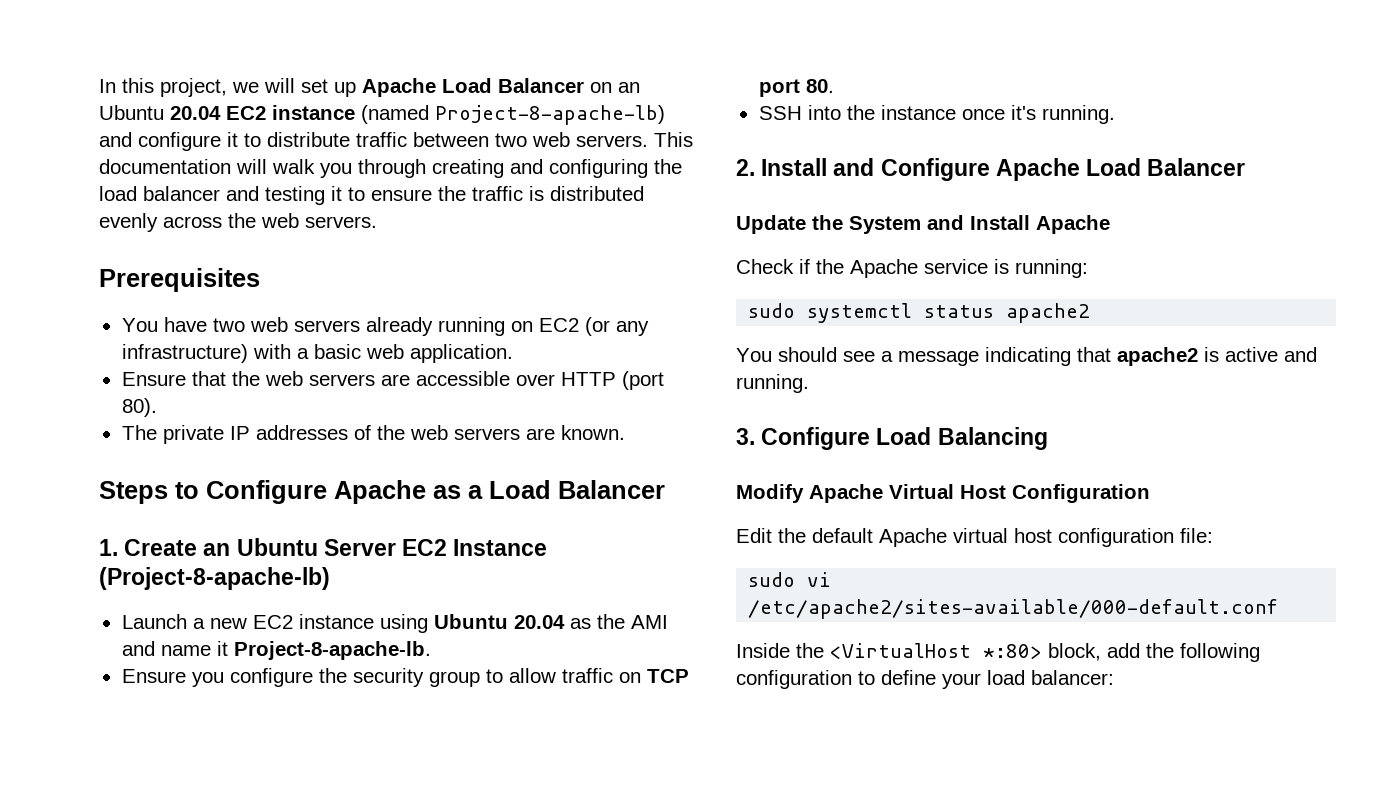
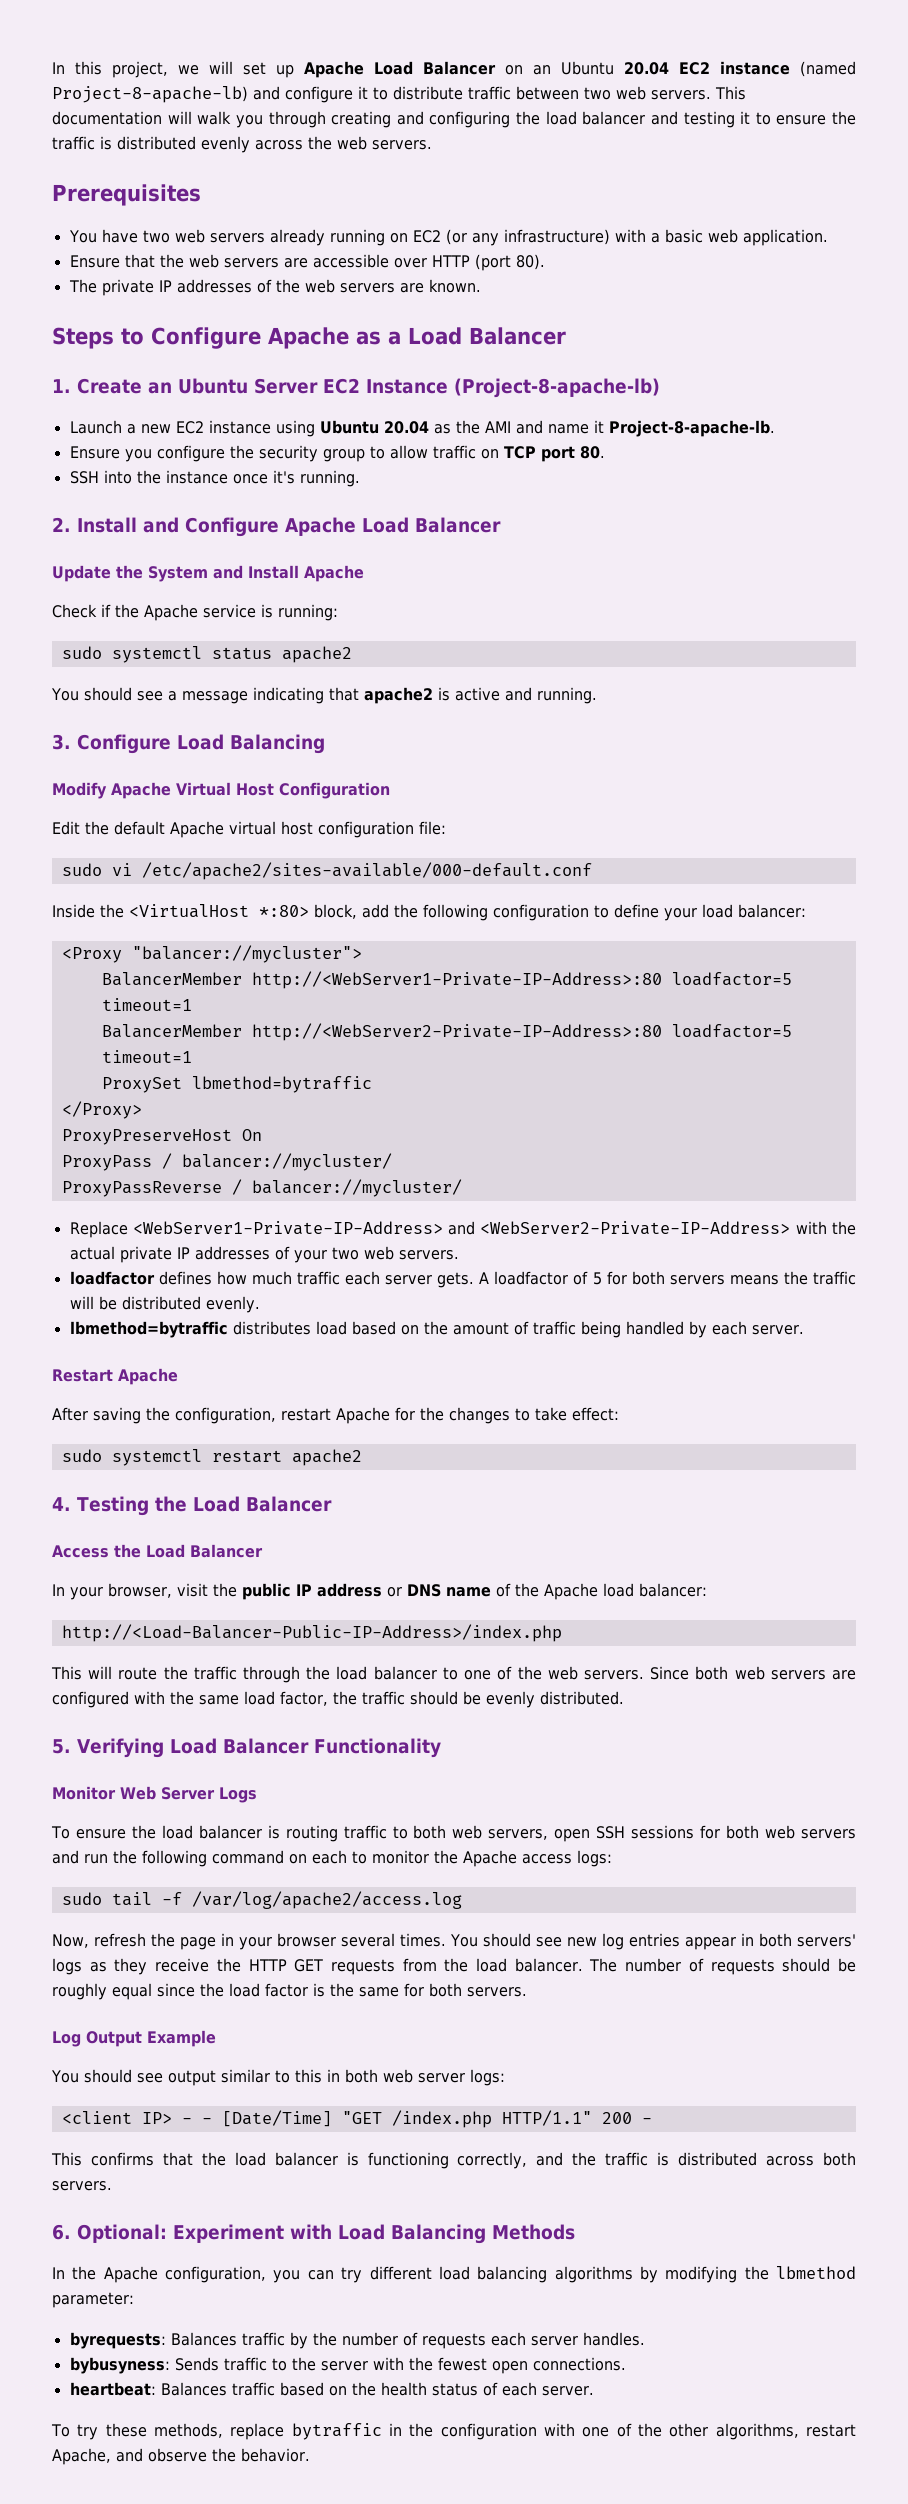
+ <Proxy "balancer://mycluster">
+ BalancerMember http://<WebServer1-Private-IP-Address>:80 loadfactor=5 timeout=1
+ BalancerMember http://<WebServer2-Private-IP-Address>:80 loadfactor=5 timeout=1
+ ProxySet lbmethod=bytraffic
+ </Proxy>
+ ProxyPreserveHost On
+ ProxyPass / balancer://mycluster/
+ ProxyPassReverse / balancer://mycluster/
+ Replace <WebServer1-Private-IP-Address> and <WebServer2-Private-IP-Address> with the actual private IP addresses of your two web servers.
+ loadfactor defines how much traffic each server gets. A loadfactor of 5 for both servers means the traffic will be distributed evenly.
+ lbmethod=bytraffic distributes load based on the amount of traffic being handled by each server.
+ Restart Apache
+ After saving the configuration, restart Apache for the changes to take effect:
+ sudo systemctl restart apache2
+ 4. Testing the Load Balancer
+ Access the Load Balancer
+ In your browser, visit the public IP address or DNS name of the Apache load balancer:
+ http://<Load-Balancer-Public-IP-Address>/index.php
+ This will route the traffic through the load balancer to one of the web servers. Since both web servers are configured with the same load factor, the traffic should be evenly distributed.
+ 5. Verifying Load Balancer Functionality
+ Monitor Web Server Logs
+ To ensure the load balancer is routing traffic to both web servers, open SSH sessions for both web servers and run the following command on each to monitor the Apache access logs:
+ sudo tail -f /var/log/apache2/access.log
+ Now, refresh the page in your browser several times. You should see new log entries appear in both servers' logs as they receive the HTTP GET requests from the load balancer. The number of requests should be roughly equal since the load factor is the same for both servers.
+ Log Output Example
+ You should see output similar to this in both web server logs:
+ <client IP> - - [Date/Time] "GET /index.php HTTP/1.1" 200 -
+ This confirms that the load balancer is functioning correctly, and the traffic is distributed across both servers.
+ 6. Optional: Experiment with Load Balancing Methods
+ In the Apache configuration, you can try different load balancing algorithms by modifying the lbmethod parameter:
+ byrequests: Balances traffic by the number of requests each server handles.
+ bybusyness: Sends traffic to the server with the fewest open connections.
+ heartbeat: Balances traffic based on the health status of each server.
+ To try these methods, replace bytraffic in the configuration with one of the other algorithms, restart Apache, and observe the behavior.

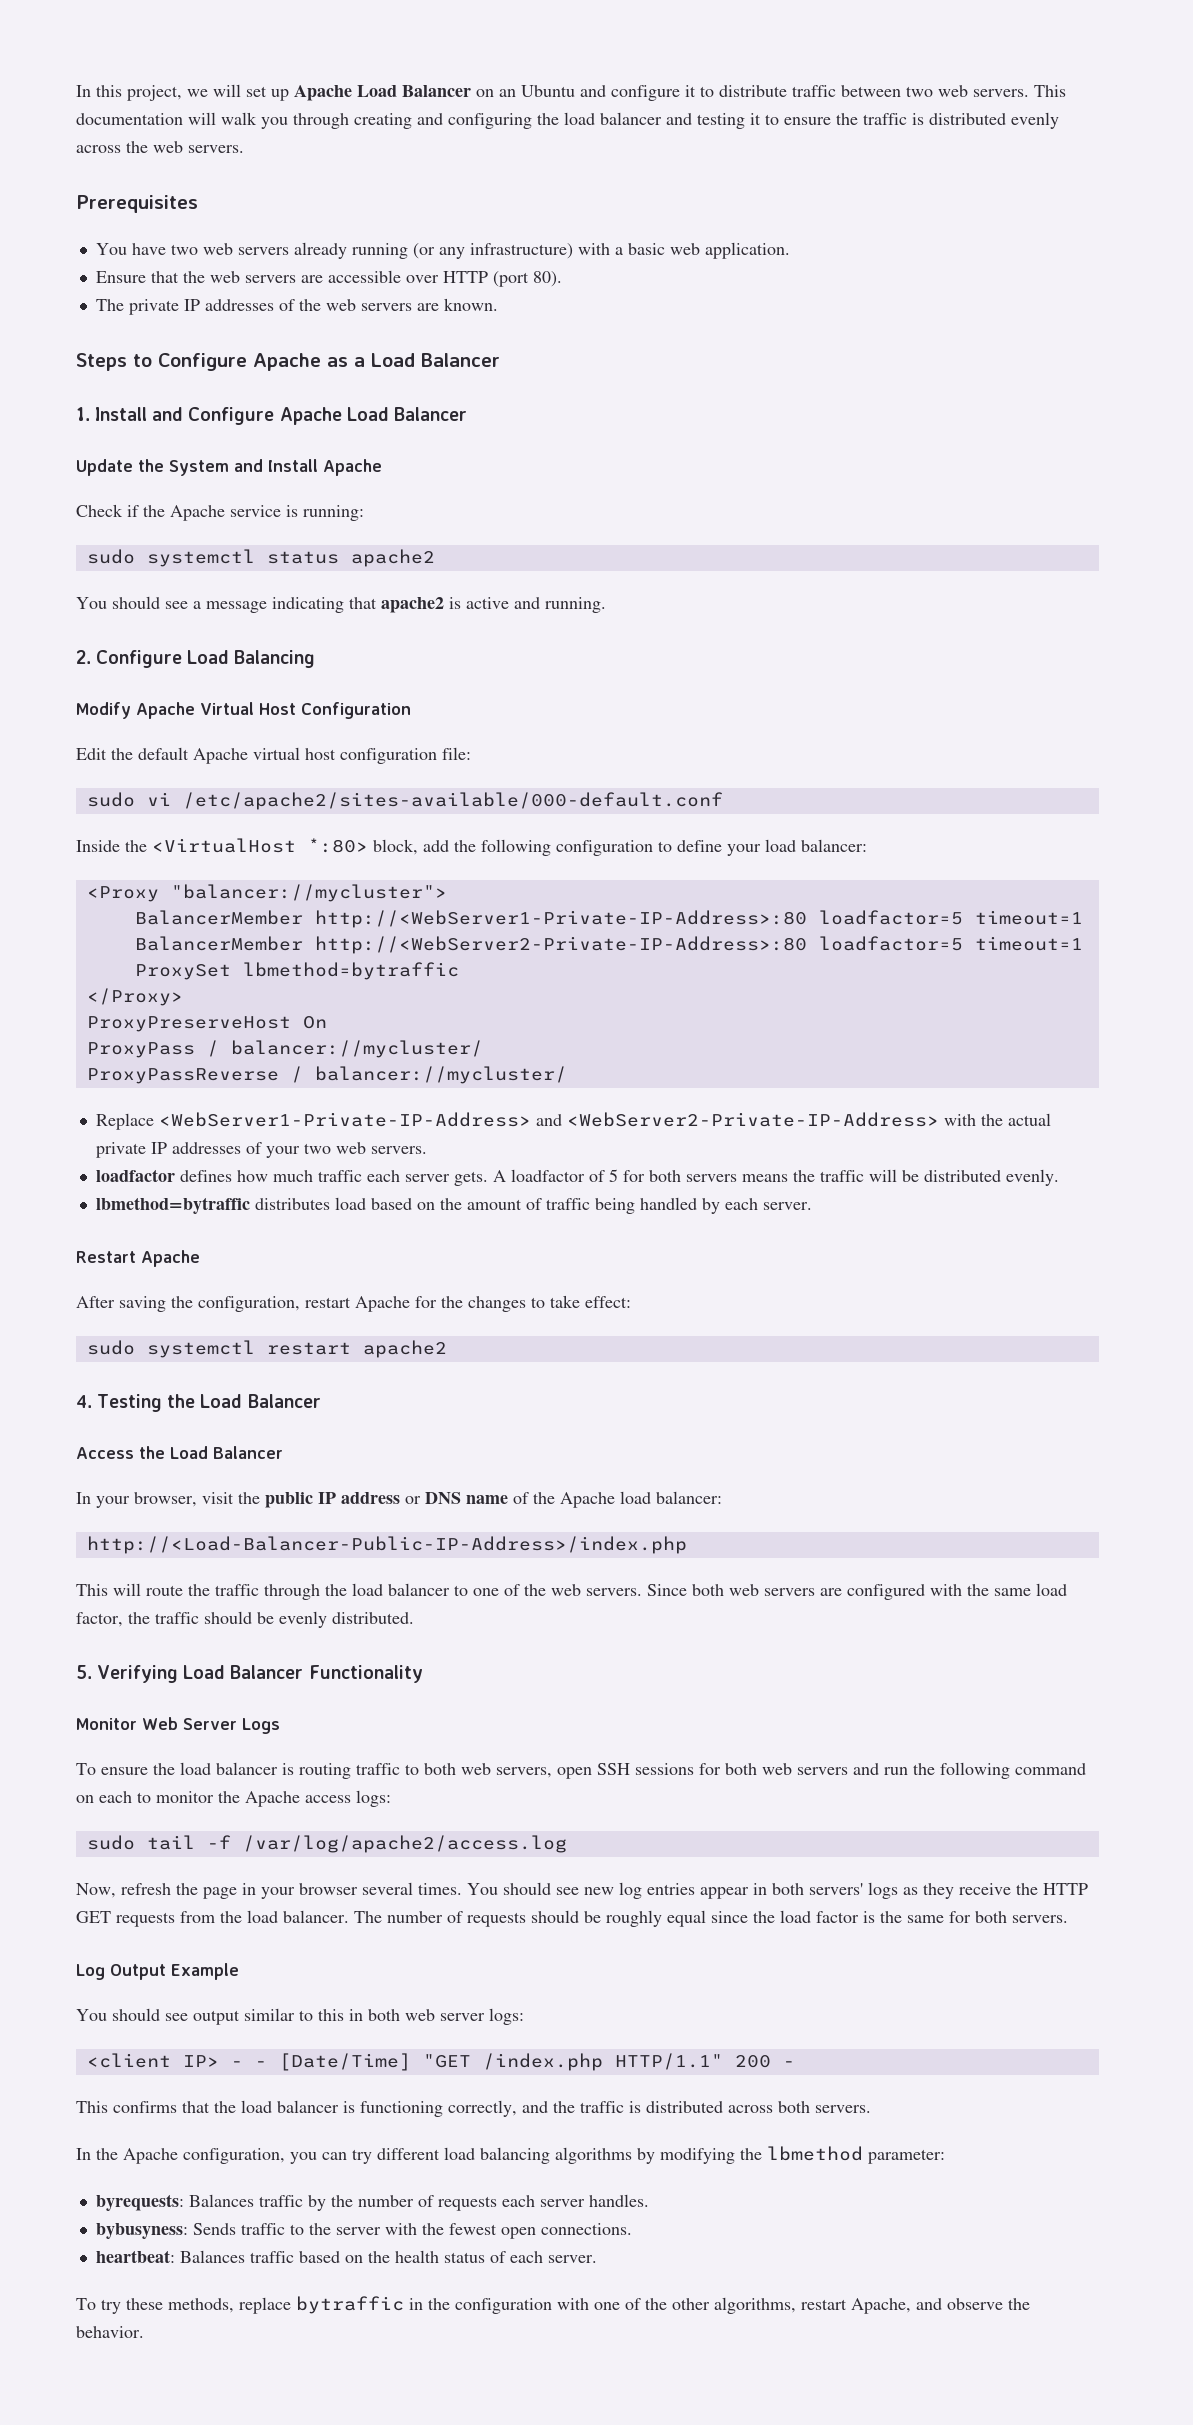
- In this project, we will set up Apache Load Balancer on an Ubuntu 20.04 EC2 instance (named Project-8-apache-lb) and configure it to distribute traffic between two web servers.
+ In this project, we will set up Apache Load Balancer on an Ubuntu and configure it to distribute traffic between two web servers.
- You have two web servers already running on EC2 (or any infrastructure) with a basic web application.
+ You have two web servers already running (or any infrastructure) with a basic web application.
- 1. Create an Ubuntu Server EC2 Instance (Project-8-apache-lb)
- Launch a new EC2 instance using Ubuntu 20.04 as the AMI and name it Project-8-apache-lb.
- Ensure you configure the security group to allow traffic on TCP port 80.
- SSH into the instance once it's running.
- 2. Install and Configure Apache Load Balancer
+ 1. Install and Configure Apache Load Balancer
- 3. Configure Load Balancing
+ 2. Configure Load Balancing
- 6. Optional: Experiment with Load Balancing Methods

